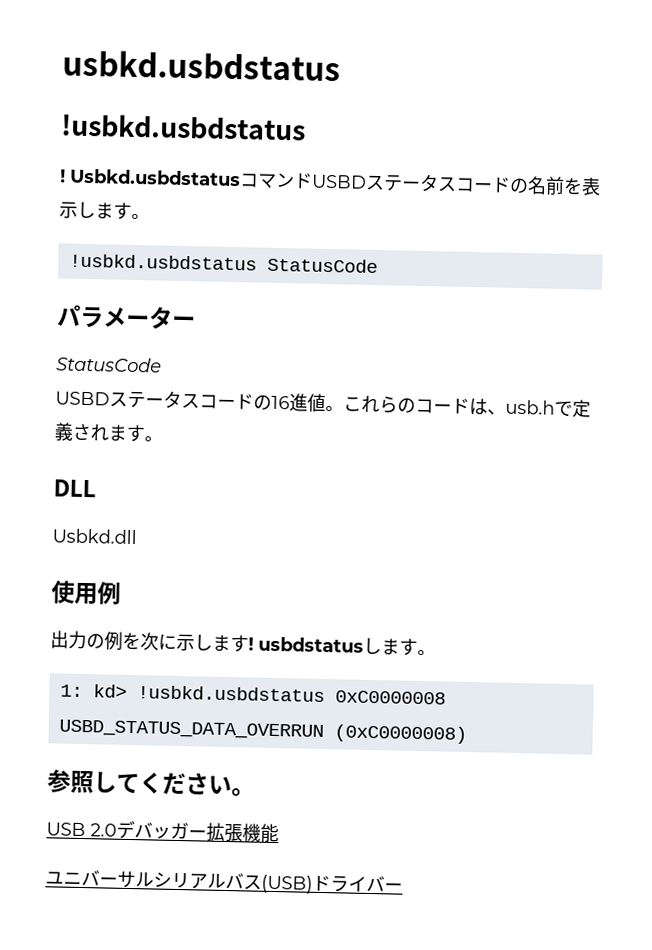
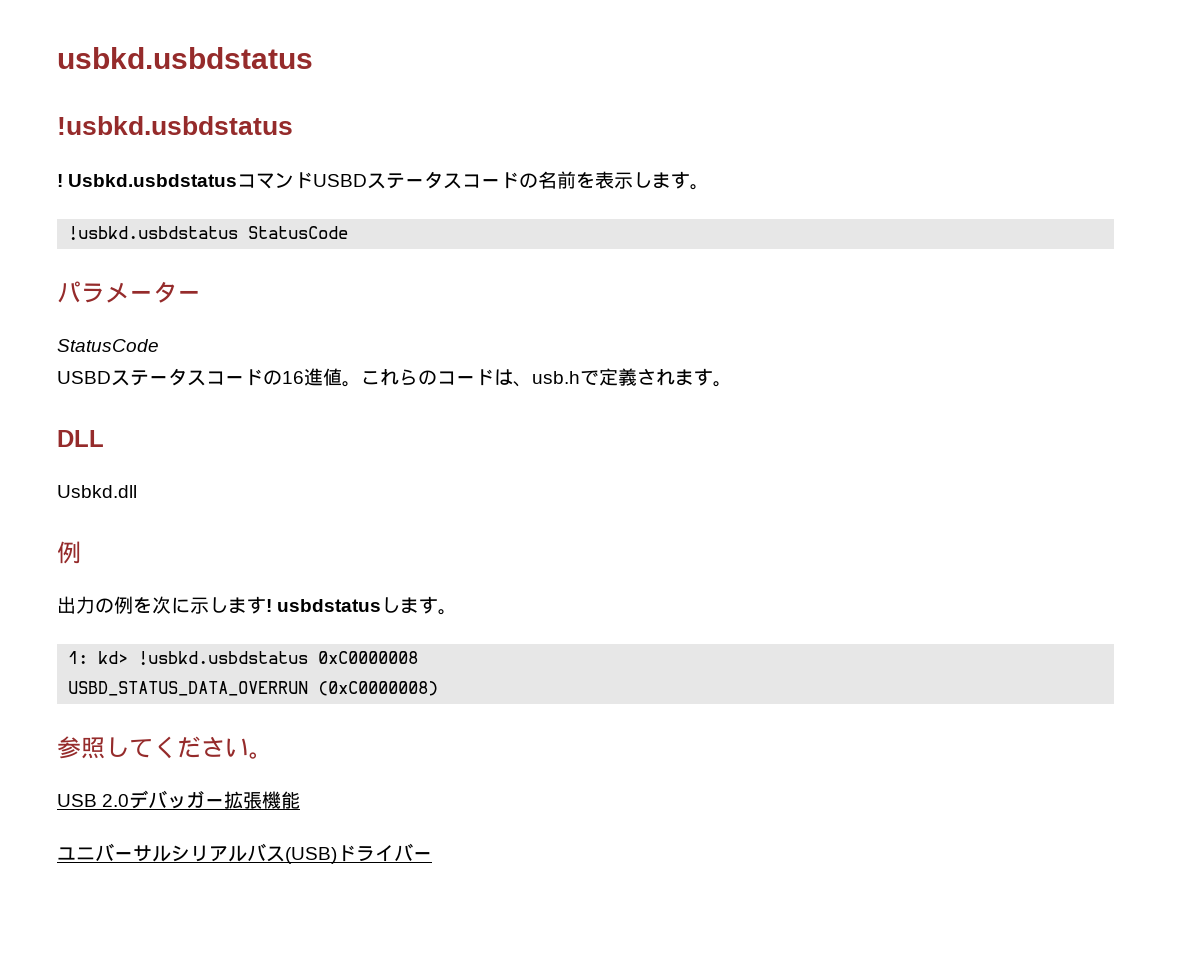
  Usbkd.dll
- 使用例
+ 例

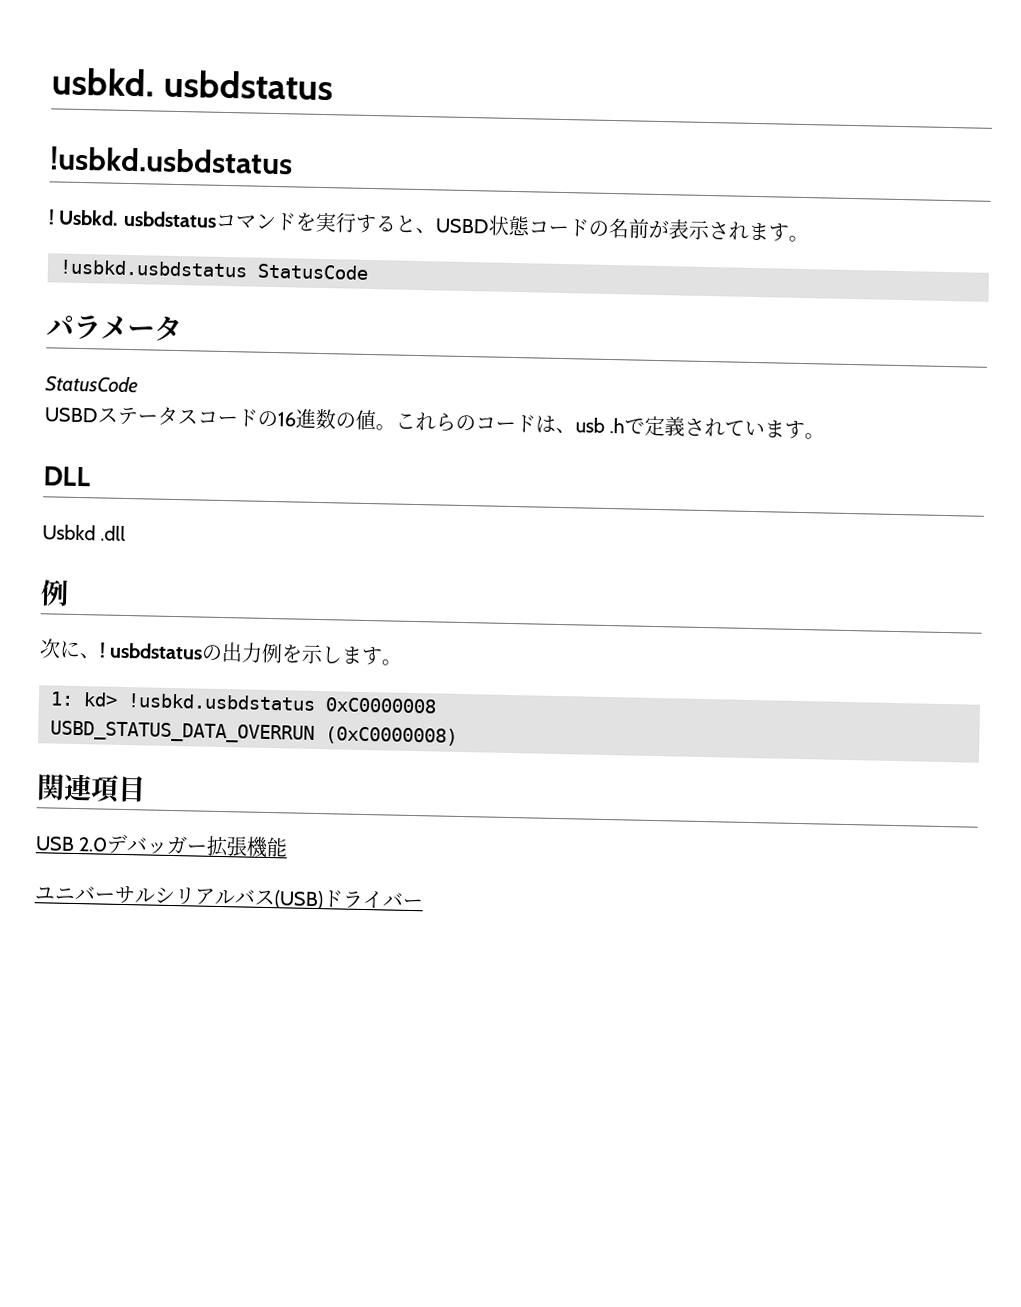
- usbkd.usbdstatus
+ usbkd. usbdstatus
- Usbkd.usbdstatusコマンドUSBDステータスコードの名前を表示します。
+ Usbkd. usbdstatusコマンドを実行すると、USBD状態コードの名前が表示されます。
- パラメーター
+ パラメータ
- USBDステータスコードの16進値。
+ USBDステータスコードの16進数の値。
- これらのコードは、usb.hで定義されます。
+ これらのコードは、usb .hで定義されています。
- Usbkd.dll
+ Usbkd .dll
- 出力の例を次に示します! usbdstatusします。
+ 次に、! usbdstatusの出力例を示します。
- 参照してください。
+ 関連項目

